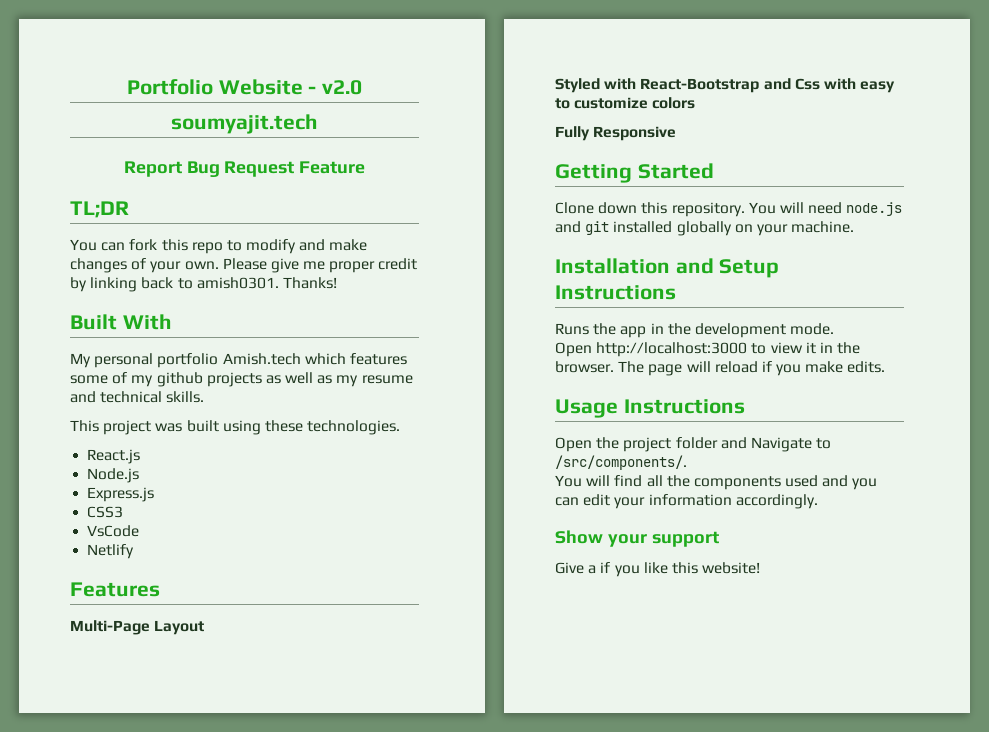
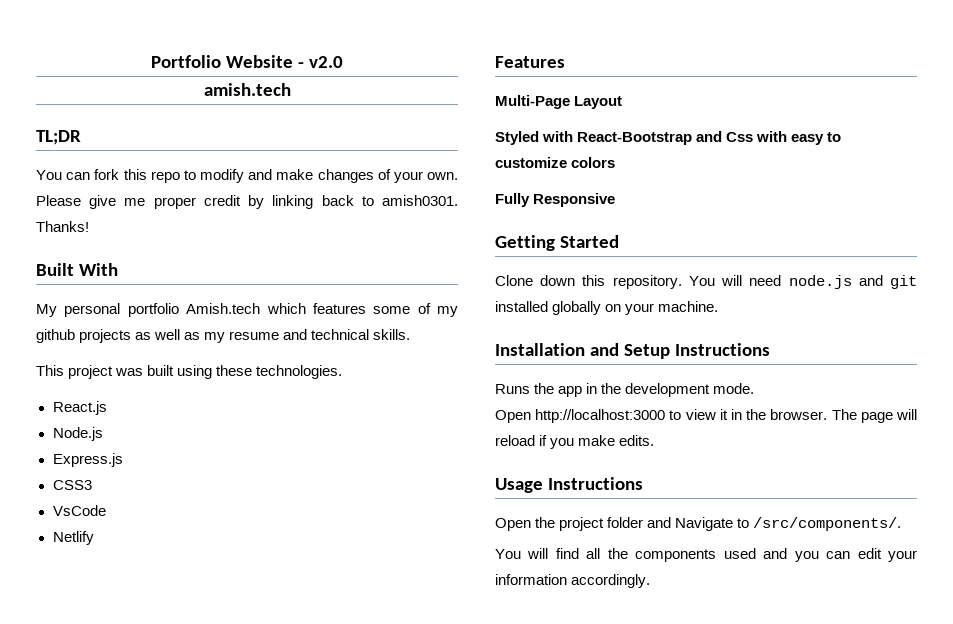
- soumyajit.tech
- Report Bug Request Feature
+ amish.tech
- Show your support
- Give a if you like this website!

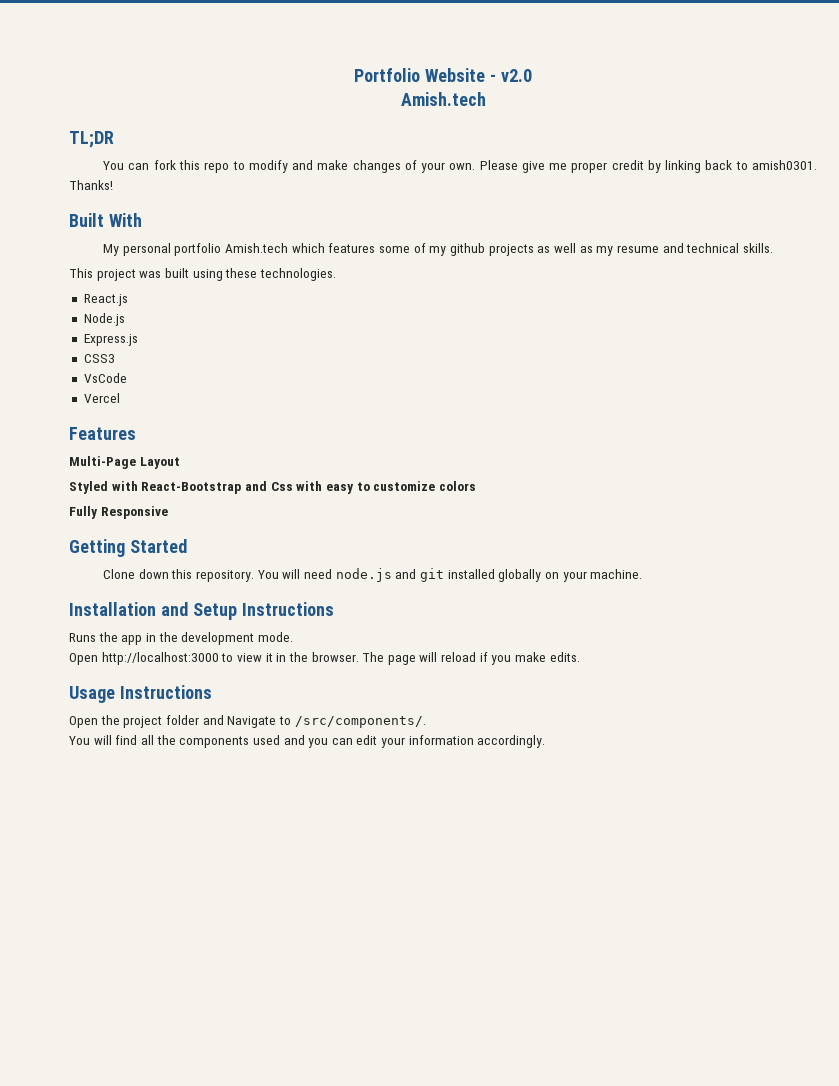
  Portfolio Website - v2.0
- amish.tech
+ Amish.tech
- Netlify
+ Vercel

